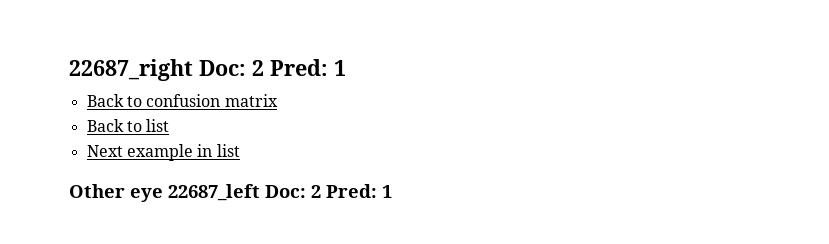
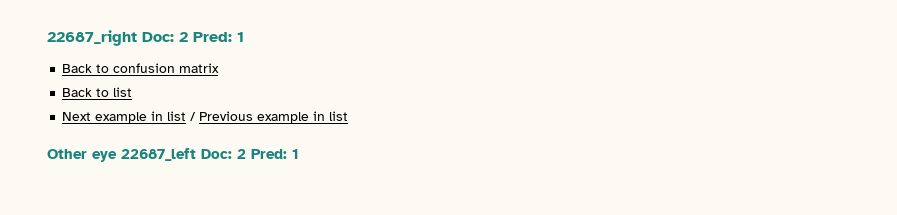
- Next example in list
+ Next example in list / Previous example in list

